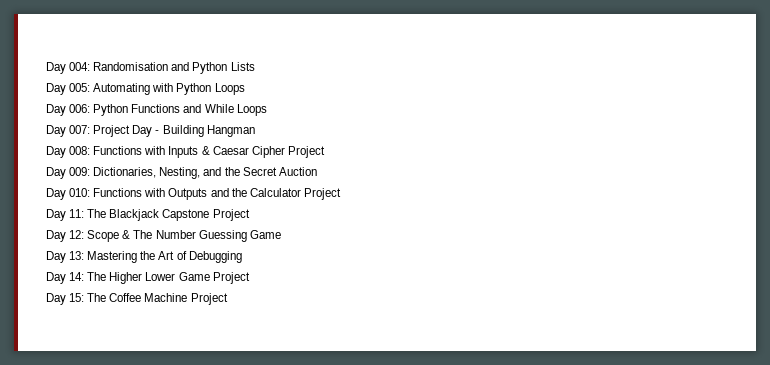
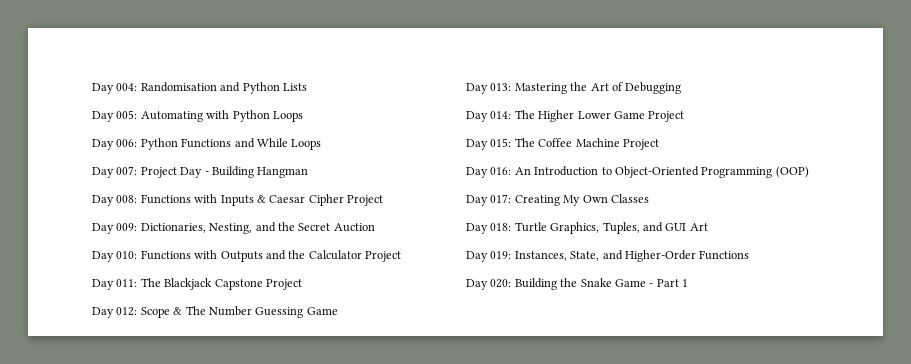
- Day 11: The Blackjack Capstone Project
+ Day 011: The Blackjack Capstone Project
- Day 12: Scope & The Number Guessing Game
+ Day 012: Scope & The Number Guessing Game
- Day 13: Mastering the Art of Debugging
+ Day 013: Mastering the Art of Debugging
- Day 14: The Higher Lower Game Project
+ Day 014: The Higher Lower Game Project
- Day 15: The Coffee Machine Project
+ Day 015: The Coffee Machine Project
+ Day 016: An Introduction to Object-Oriented Programming (OOP)
+ Day 017: Creating My Own Classes
+ Day 018: Turtle Graphics, Tuples, and GUI Art
+ Day 019: Instances, State, and Higher-Order Functions
+ Day 020: Building the Snake Game - Part 1

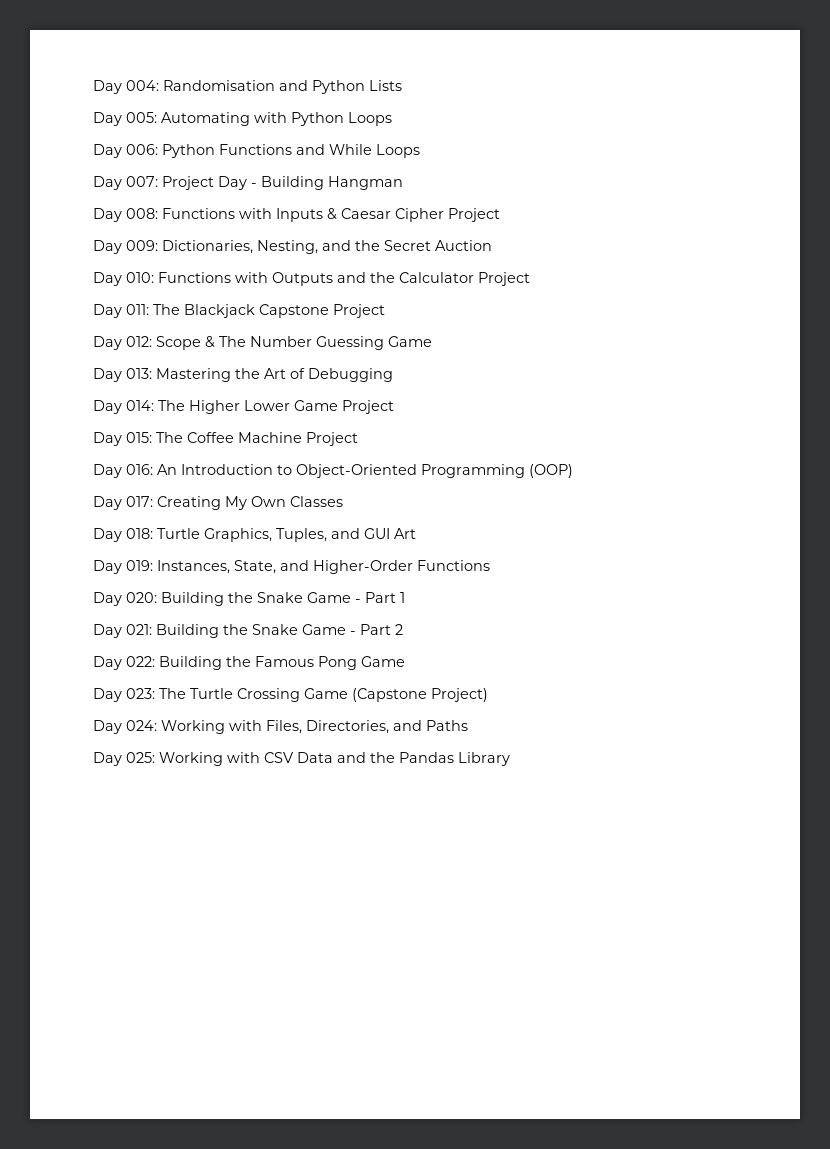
+ Day 021: Building the Snake Game - Part 2
+ Day 022: Building the Famous Pong Game
+ Day 023: The Turtle Crossing Game (Capstone Project)
+ Day 024: Working with Files, Directories, and Paths
+ Day 025: Working with CSV Data and the Pandas Library

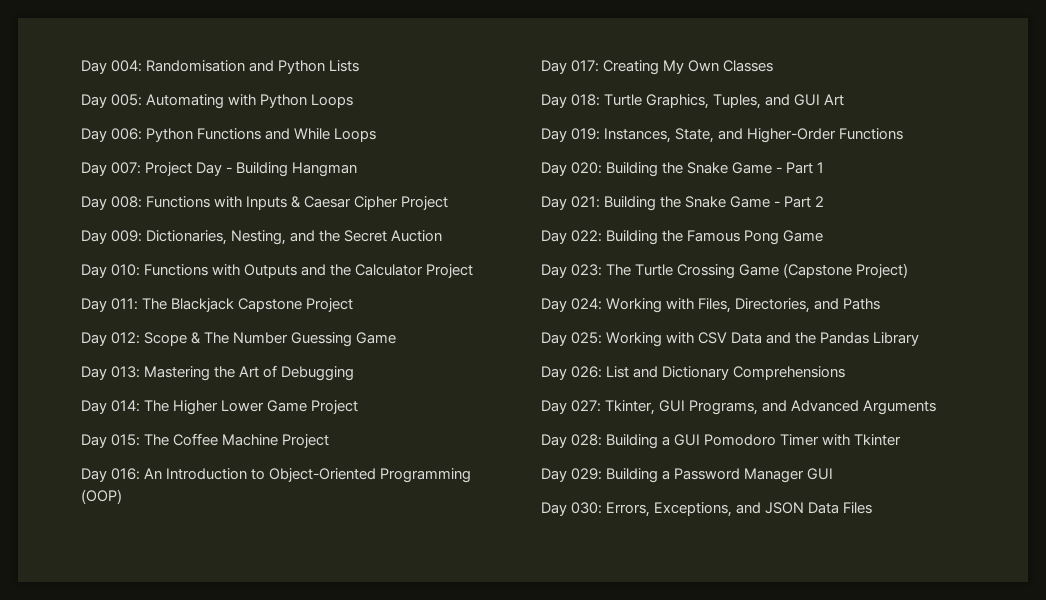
+ Day 026: List and Dictionary Comprehensions
+ Day 027: Tkinter, GUI Programs, and Advanced Arguments
+ Day 028: Building a GUI Pomodoro Timer with Tkinter
+ Day 029: Building a Password Manager GUI
+ Day 030: Errors, Exceptions, and JSON Data Files

